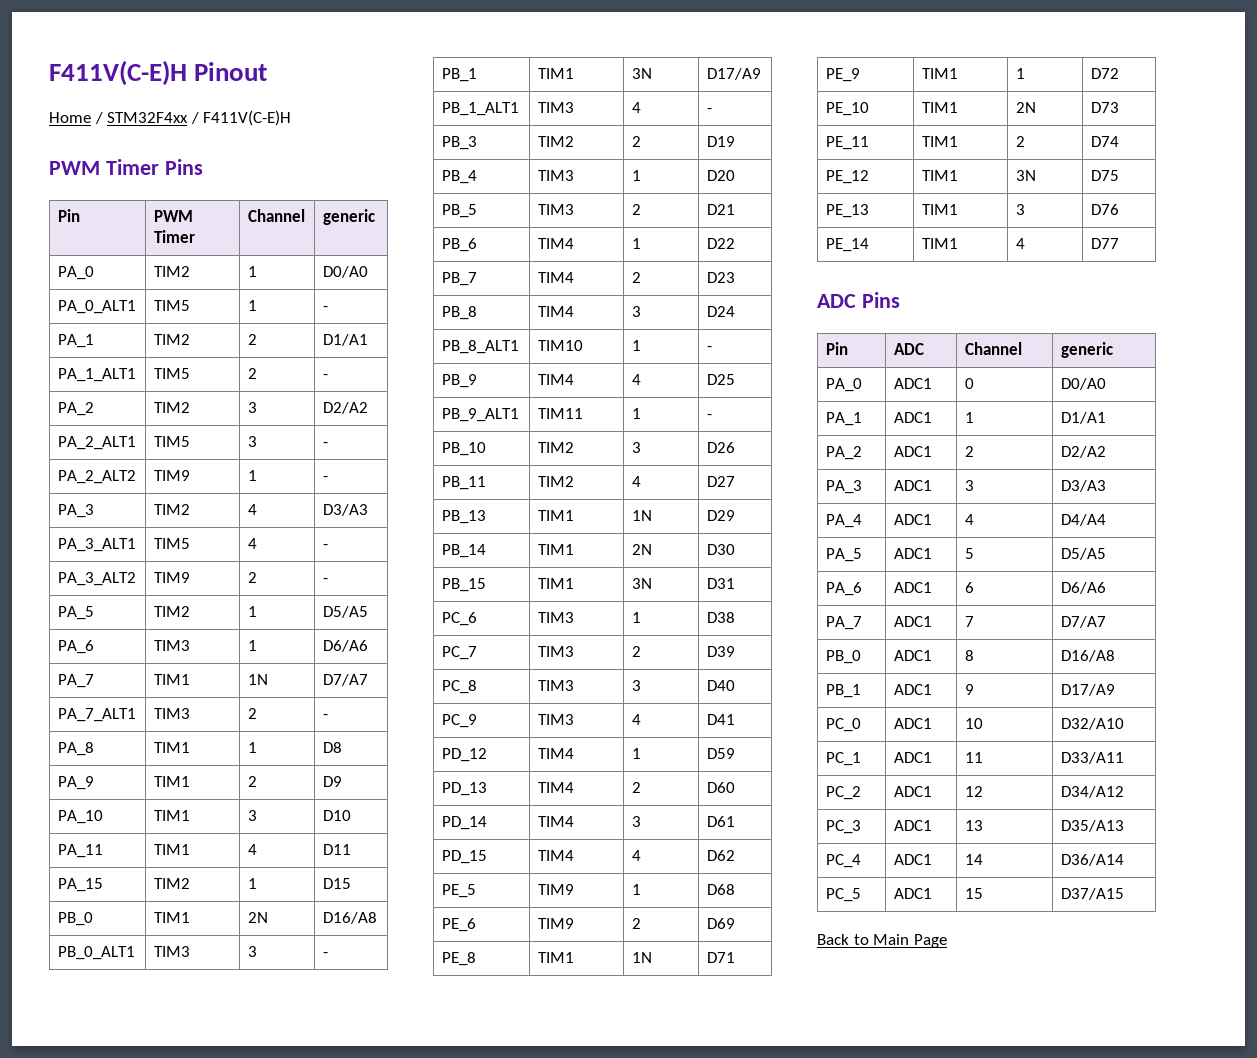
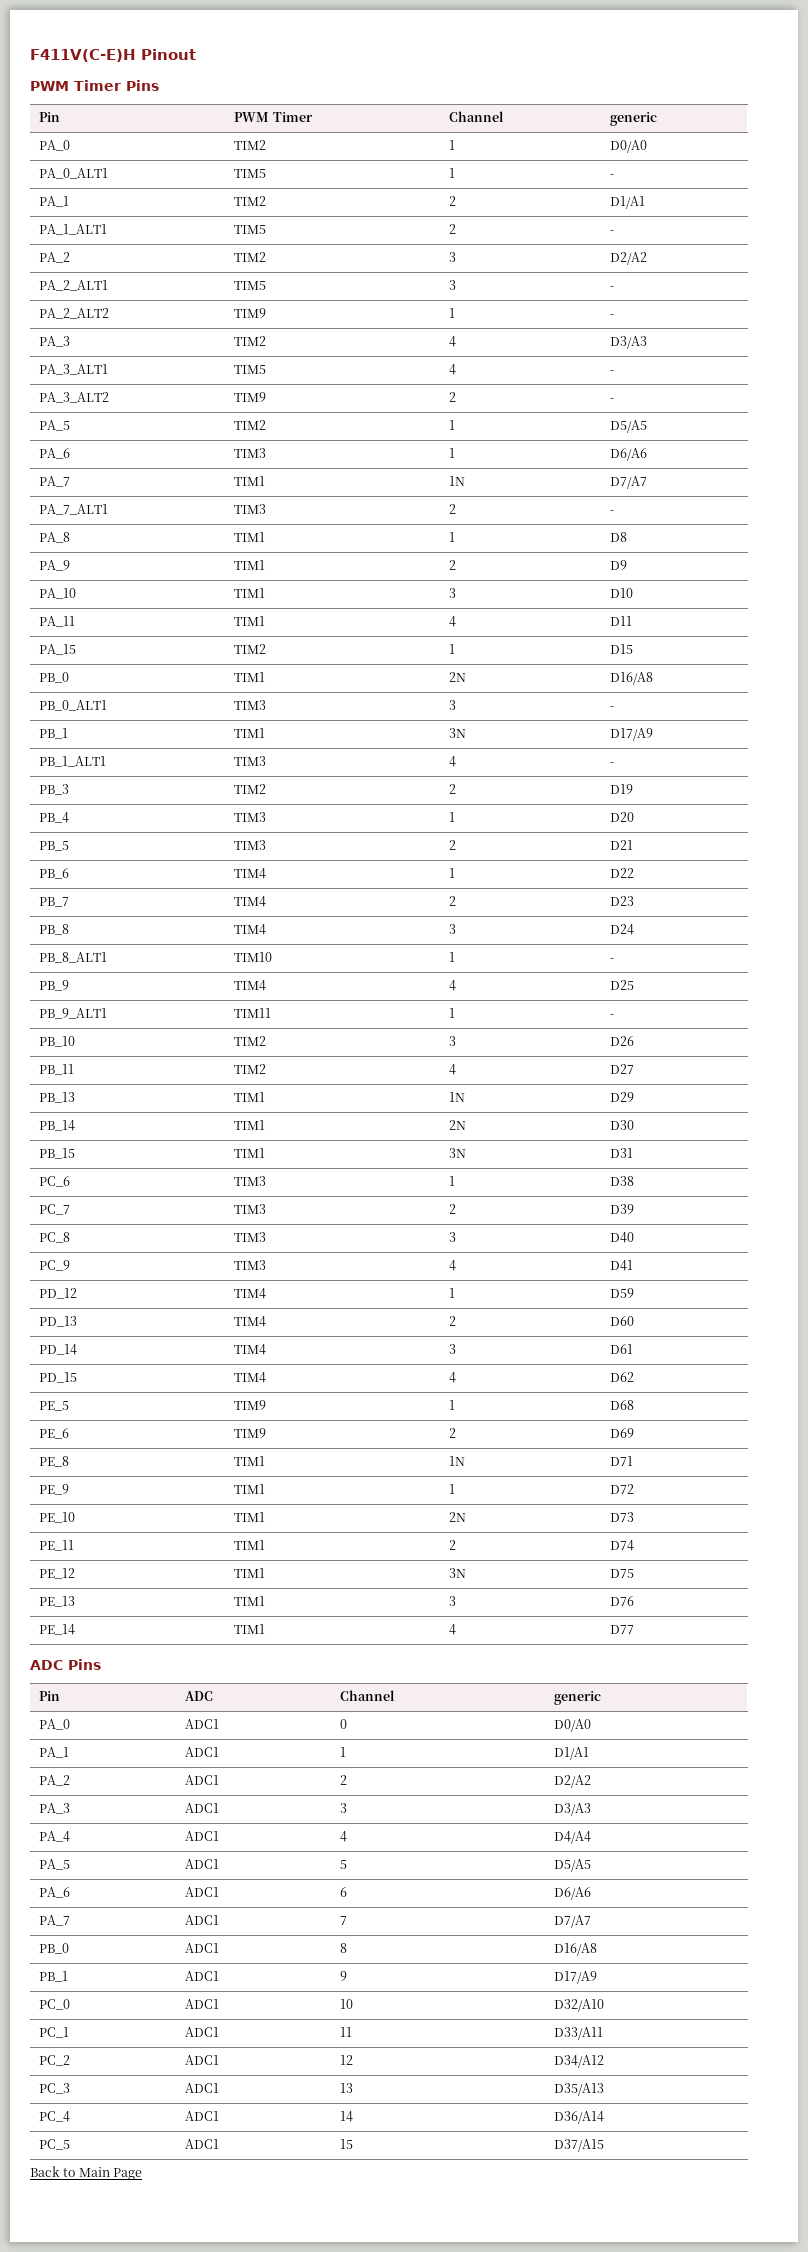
- Home / STM32F4xx / F411V(C-E)H

